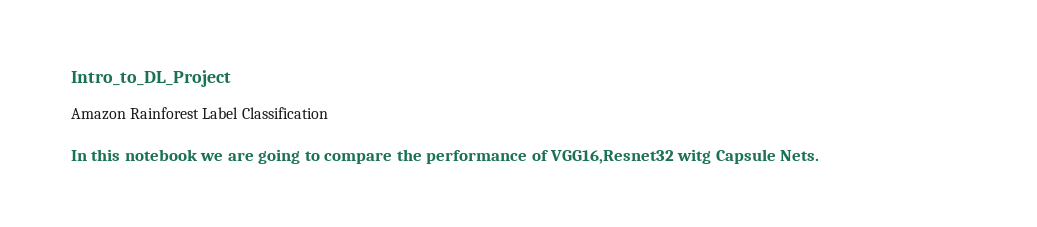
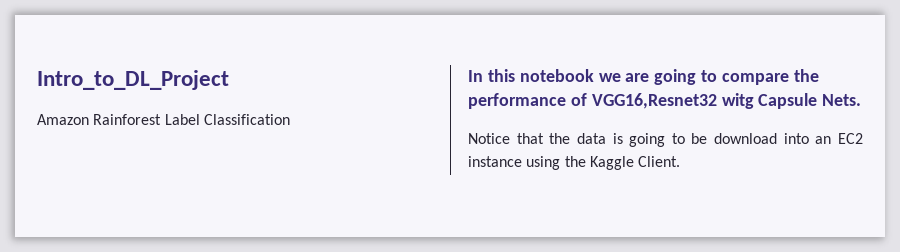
+ Notice that the data is going to be download into an EC2 instance using the Kaggle Client.

